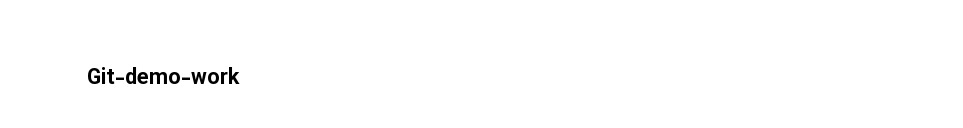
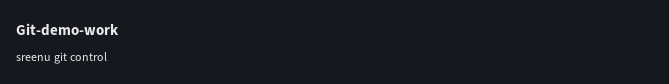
+ sreenu git control

